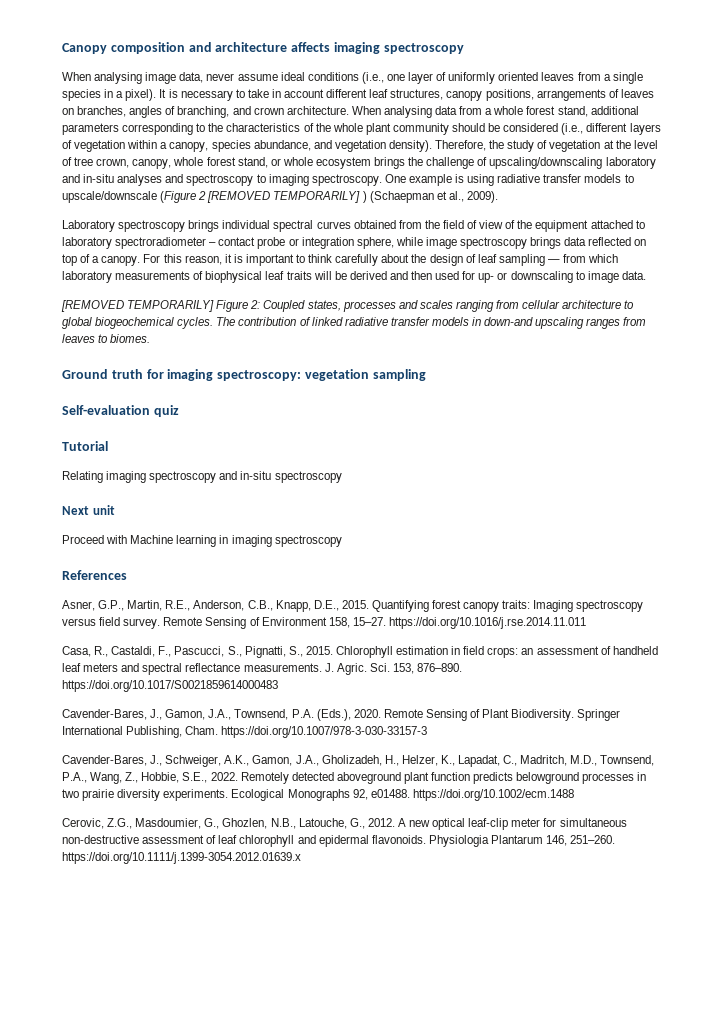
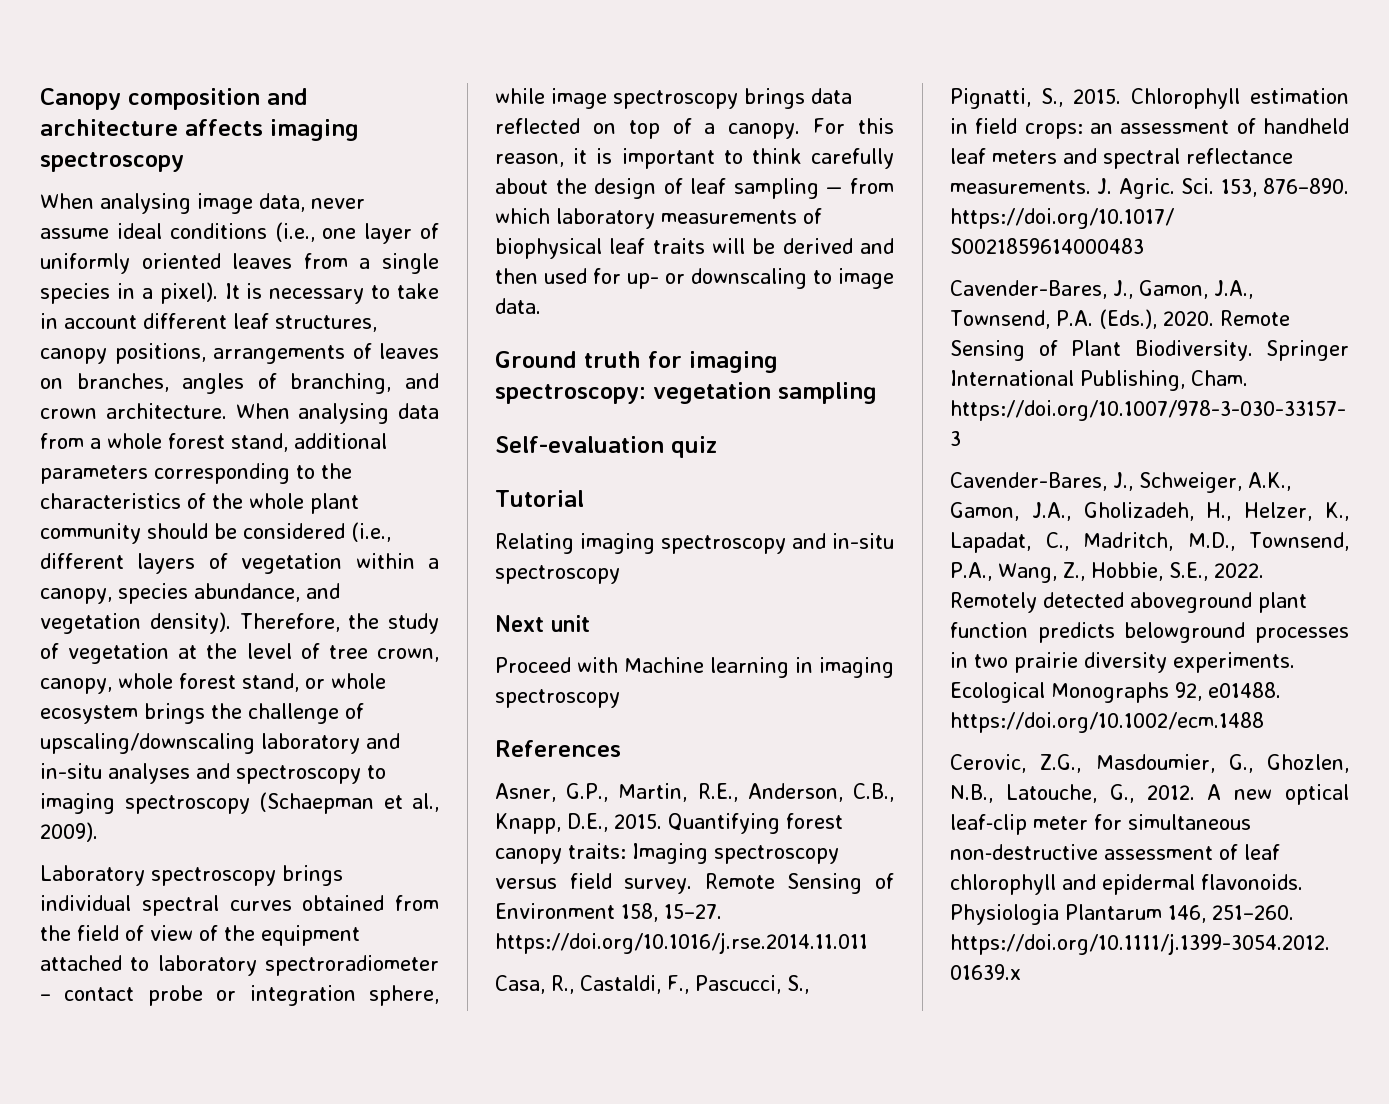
- Therefore, the study of vegetation at the level of tree crown, canopy, whole forest stand, or whole ecosystem brings the challenge of upscaling/downscaling laboratory and in-situ analyses and spectroscopy to imaging spectroscopy. One example is using radiative transfer models to upscale/downscale (Figure 2 [REMOVED TEMPORARILY] ) (Schaepman et al., 2009).
+ Therefore, the study of vegetation at the level of tree crown, canopy, whole forest stand, or whole ecosystem brings the challenge of upscaling/downscaling laboratory and in-situ analyses and spectroscopy to imaging spectroscopy (Schaepman et al., 2009).
- [REMOVED TEMPORARILY] Figure 2: Coupled states, processes and scales ranging from cellular architecture to global biogeochemical cycles. The contribution of linked radiative transfer models in down-and upscaling ranges from leaves to biomes.

